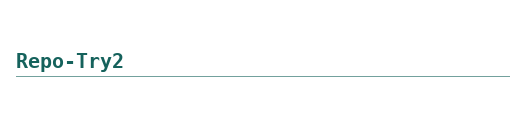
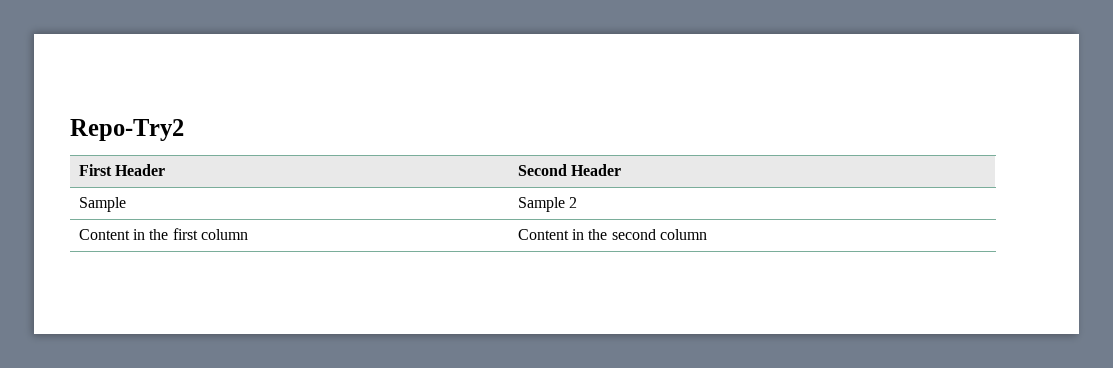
+ First Header | Second Header
+ Sample | Sample 2
+ Content in the first column | Content in the second column

